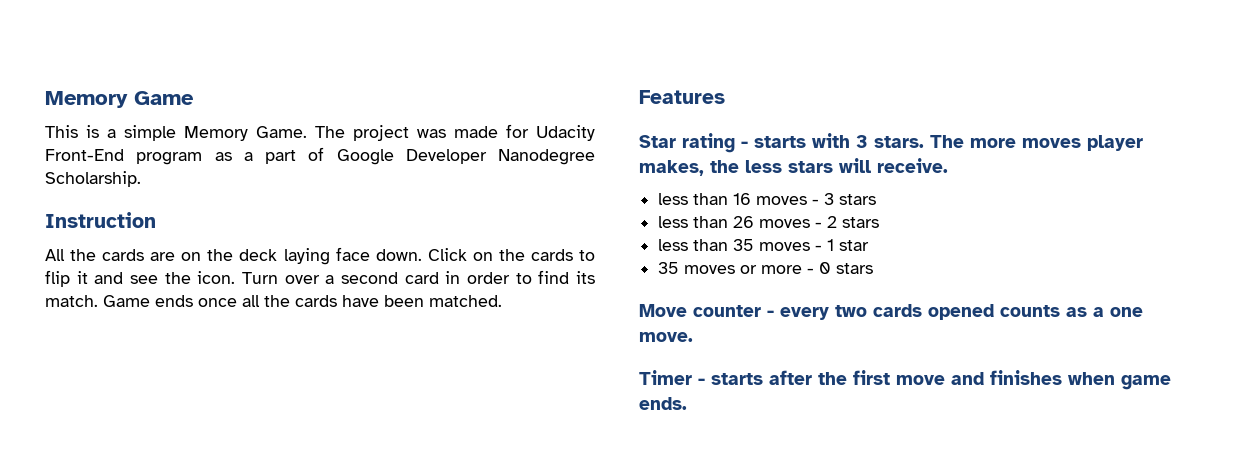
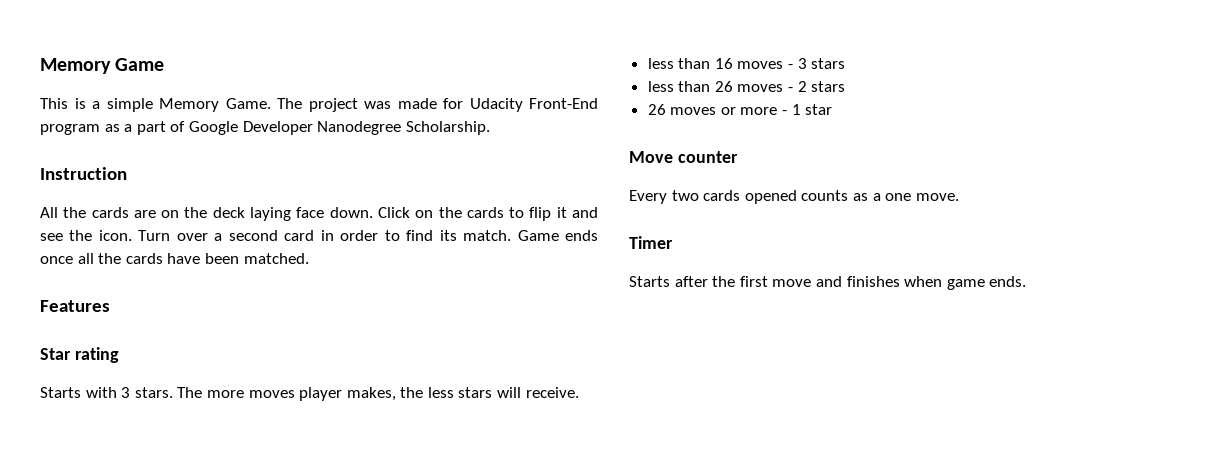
- Star rating - starts with 3 stars.
+ Star rating
+ Starts with 3 stars.
- less than 35 moves - 1 star
+ 26 moves or more - 1 star
- 35 moves or more - 0 stars
- Move counter - every two cards opened counts as a one move.
+ Move counter
+ Every two cards opened counts as a one move.
- Timer - starts after the first move and finishes when game ends.
+ Timer
+ Starts after the first move and finishes when game ends.

